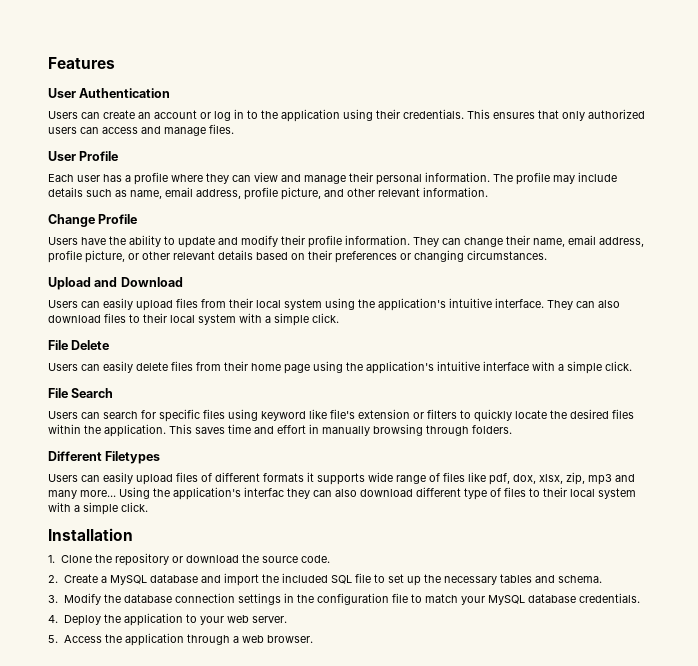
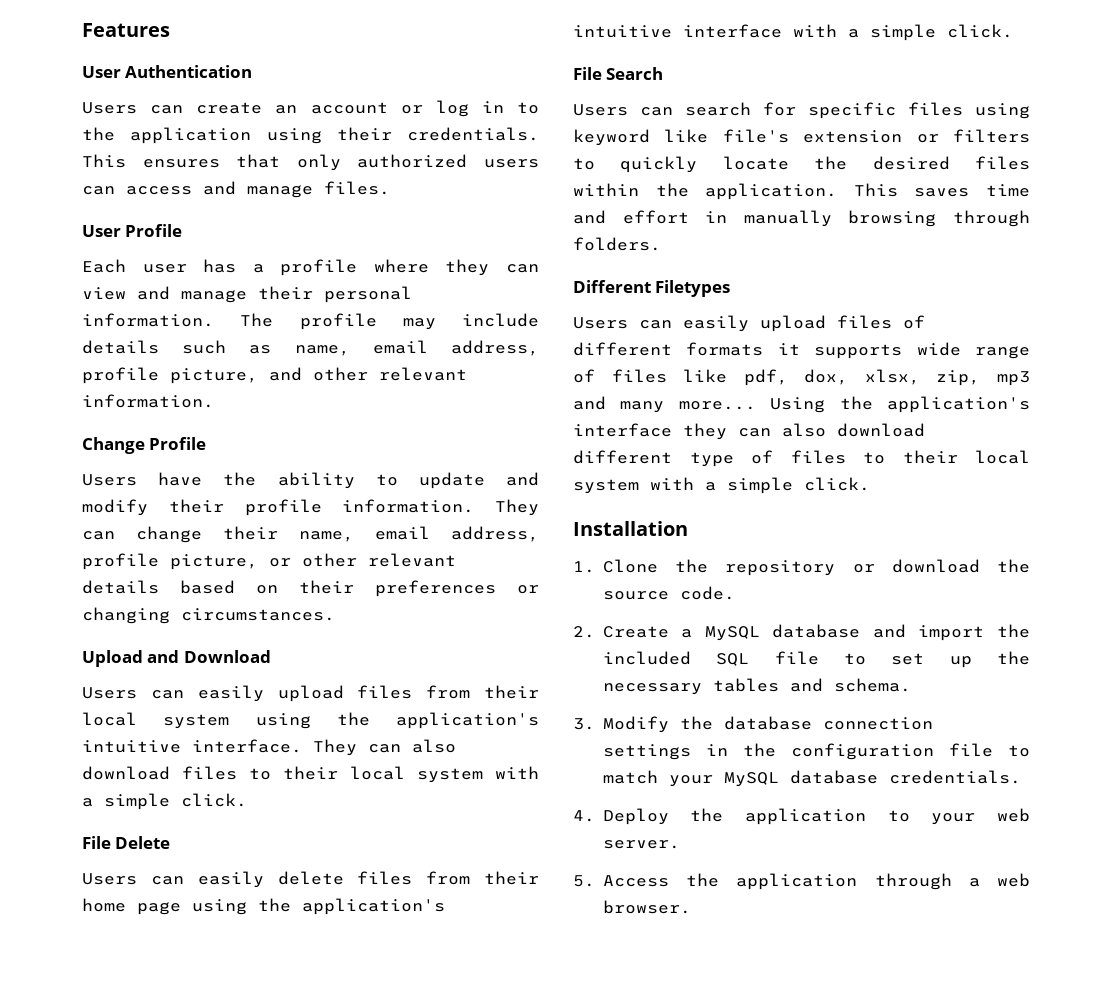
- Using the application's interfac they can also download different type of files to their local system with a simple click.
+ Using the application's interface they can also download different type of files to their local system with a simple click.

